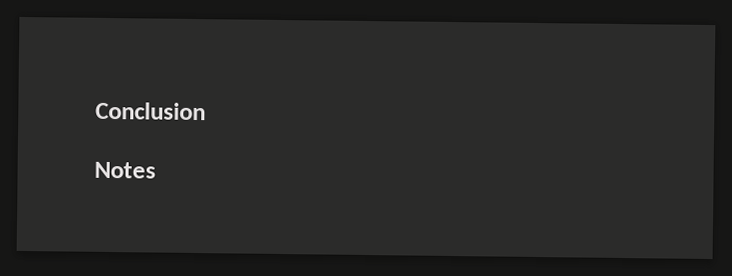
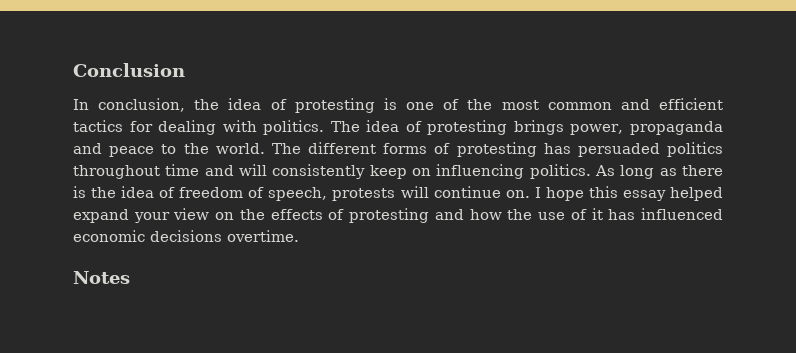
+ In conclusion, the idea of protesting is one of the most common and efficient tactics for dealing with politics. The idea of protesting brings power, propaganda and peace to the world. The different forms of protesting has persuaded politics throughout time and will consistently keep on influencing politics. As long as there is the idea of freedom of speech, protests will continue on. I hope this essay helped expand your view on the effects of protesting and how the use of it has influenced economic decisions overtime.

